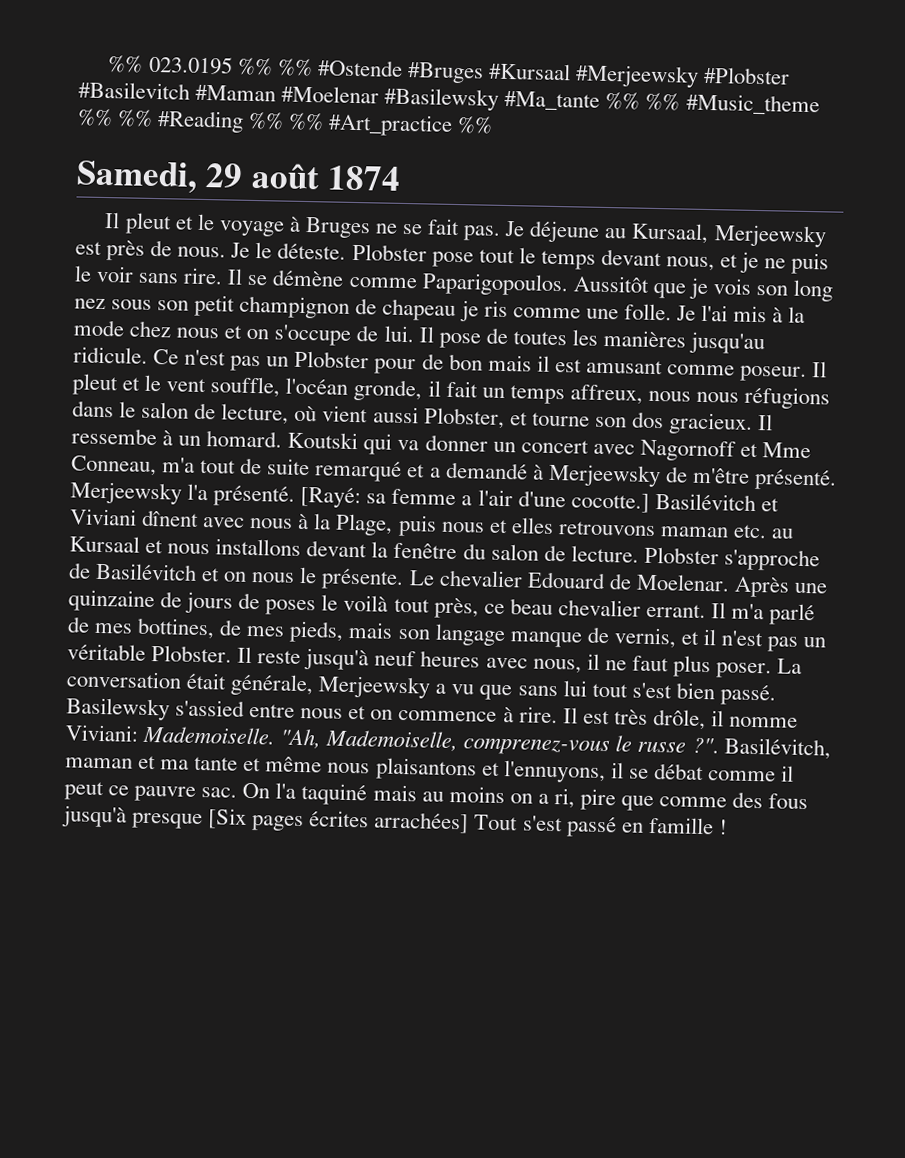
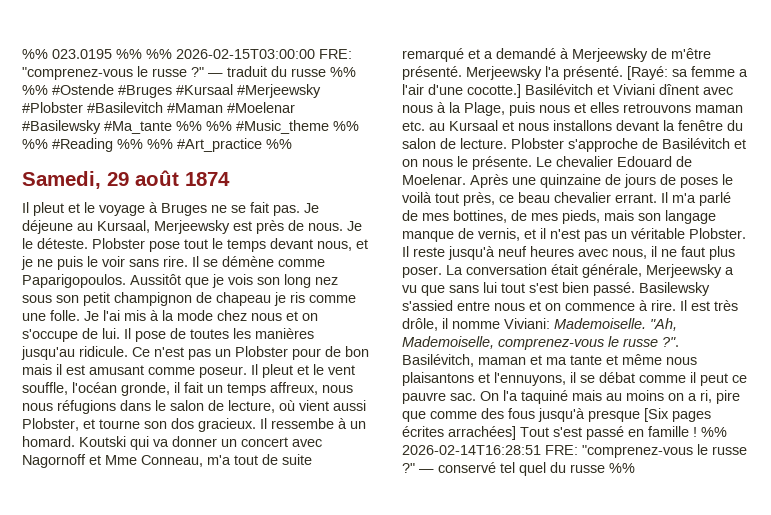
- %% 023.0195 %% %% #Ostende #Bruges #Kursaal #Merjeewsky #Plobster #Basilevitch #Maman #Moelenar #Basilewsky #Ma_tante %% %% #Music_theme %% %% #Reading %% %% #Art_practice %%
+ %% 023.0195 %% %% 2026-02-15T03:00:00 FRE: "comprenez-vous le russe ?" — traduit du russe %% %% #Ostende #Bruges #Kursaal #Merjeewsky #Plobster #Basilevitch #Maman #Moelenar #Basilewsky #Ma_tante %% %% #Music_theme %% %% #Reading %% %% #Art_practice %%
+ %% 2026-02-14T16:28:51 FRE: "comprenez-vous le russe ?" — conservé tel quel du russe %%

